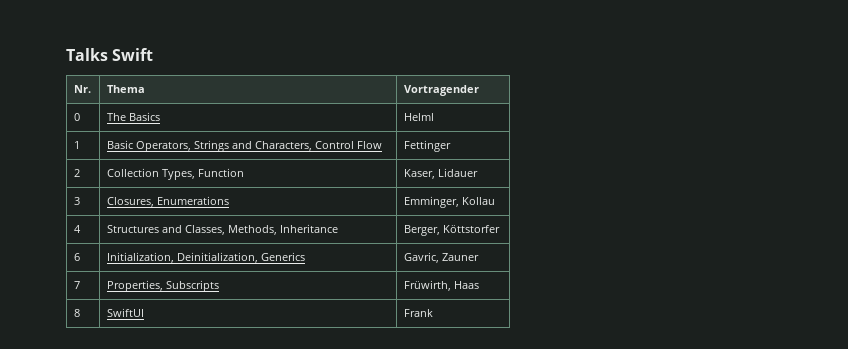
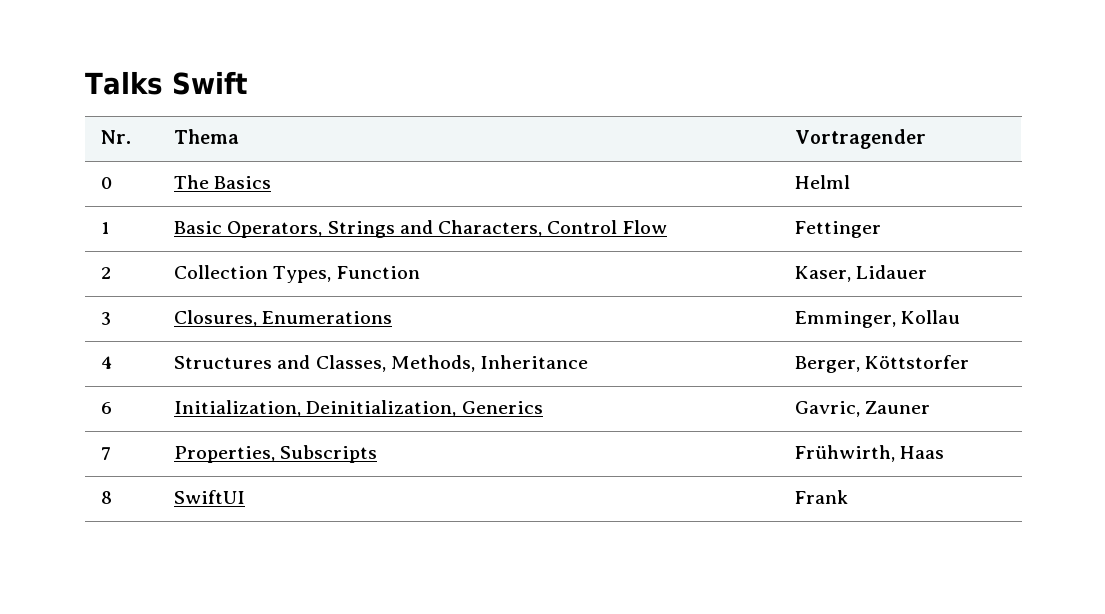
- 7 | Properties, Subscripts | Früwirth, Haas
+ 7 | Properties, Subscripts | Frühwirth, Haas

